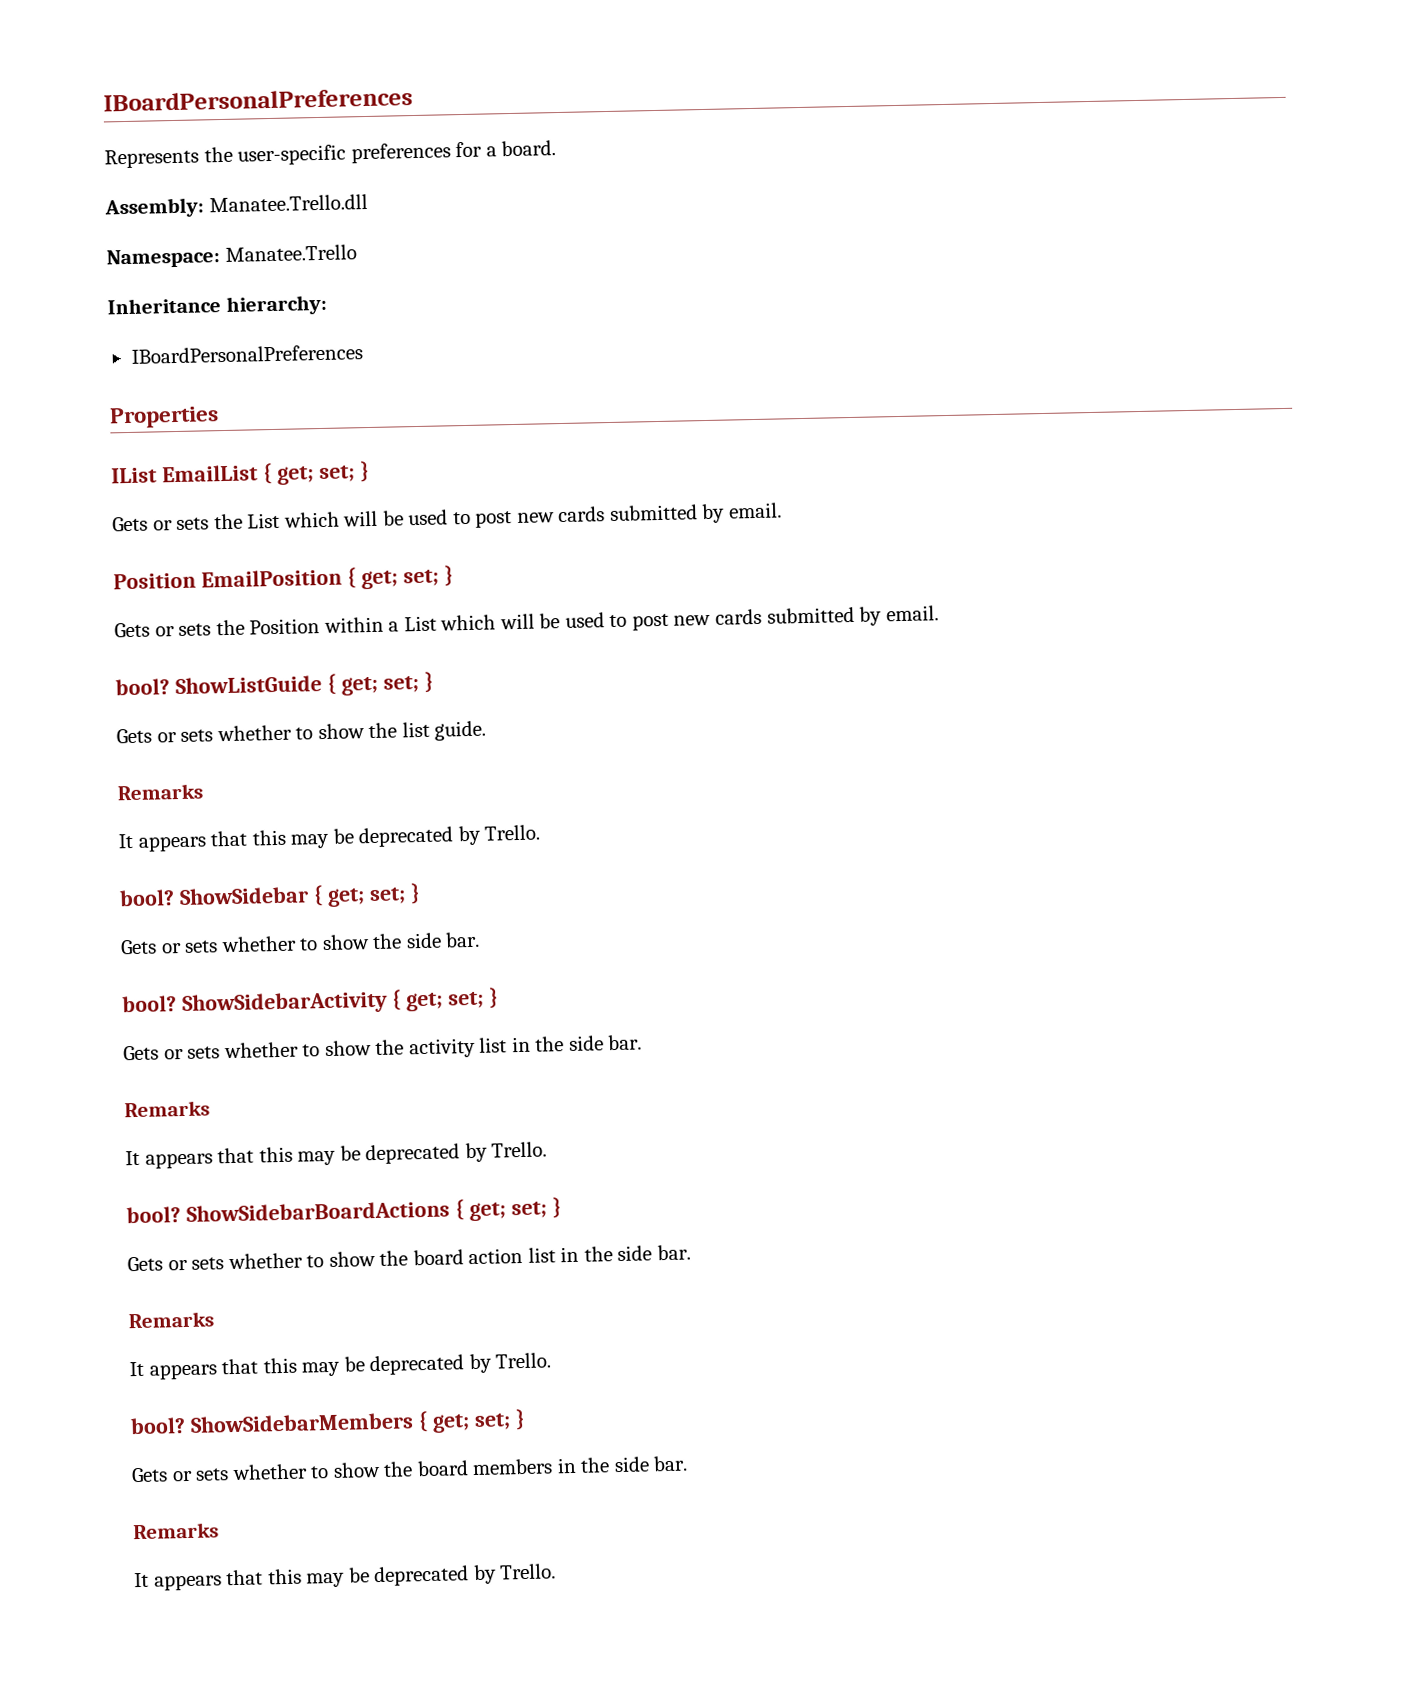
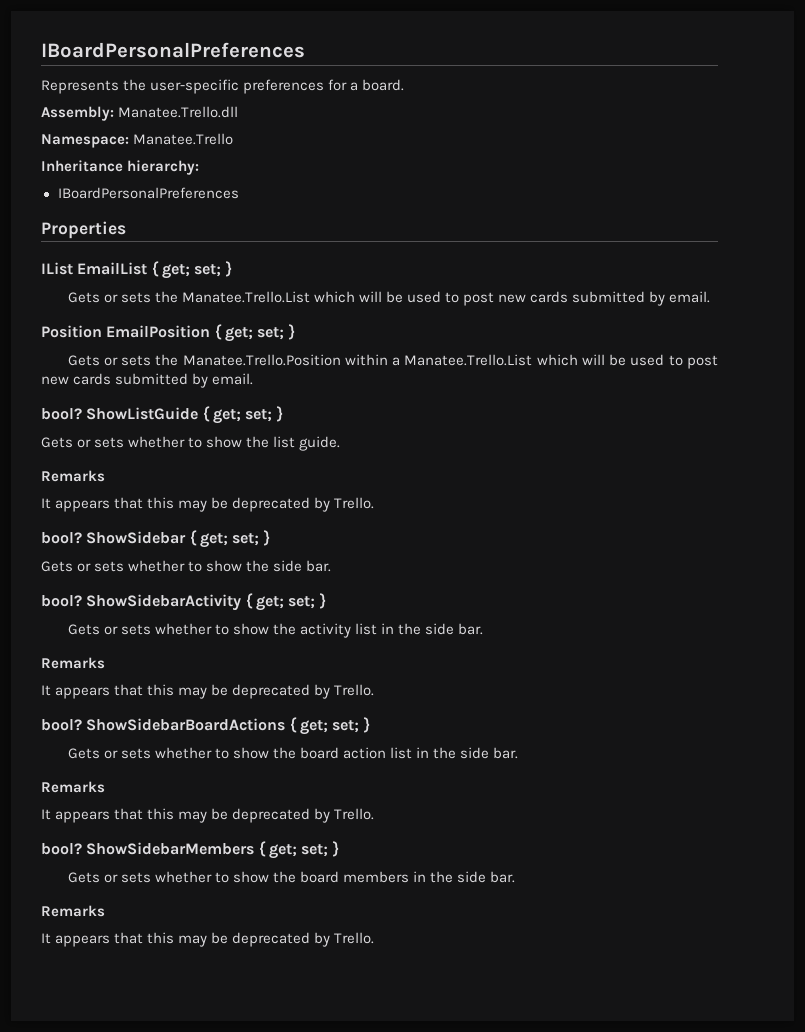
- Gets or sets the List which will be used to post new cards submitted by email.
+ Gets or sets the Manatee.Trello.List which will be used to post new cards submitted by email.
- Gets or sets the Position within a List which will be used to post new cards submitted by email.
+ Gets or sets the Manatee.Trello.Position within a Manatee.Trello.List which will be used to post new cards submitted by email.

